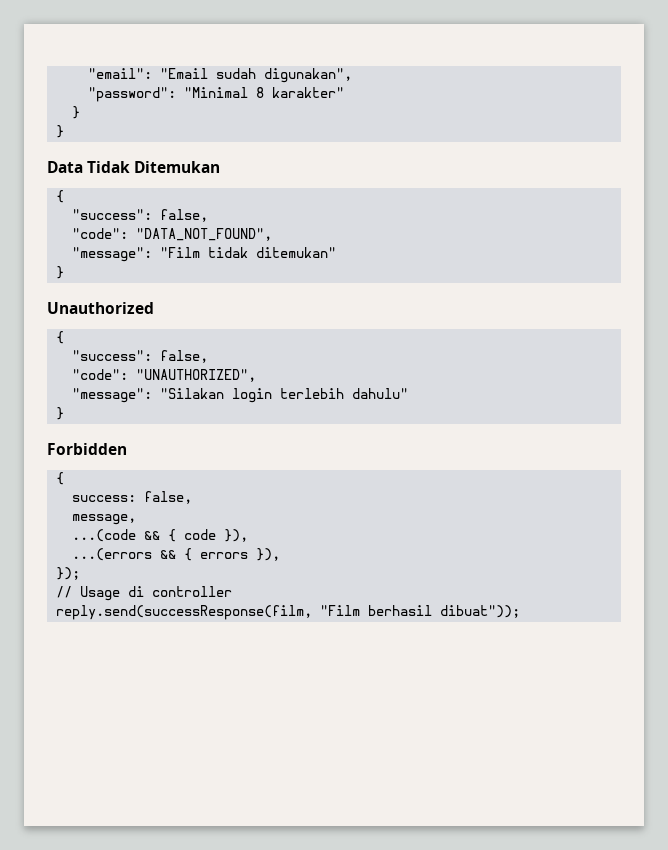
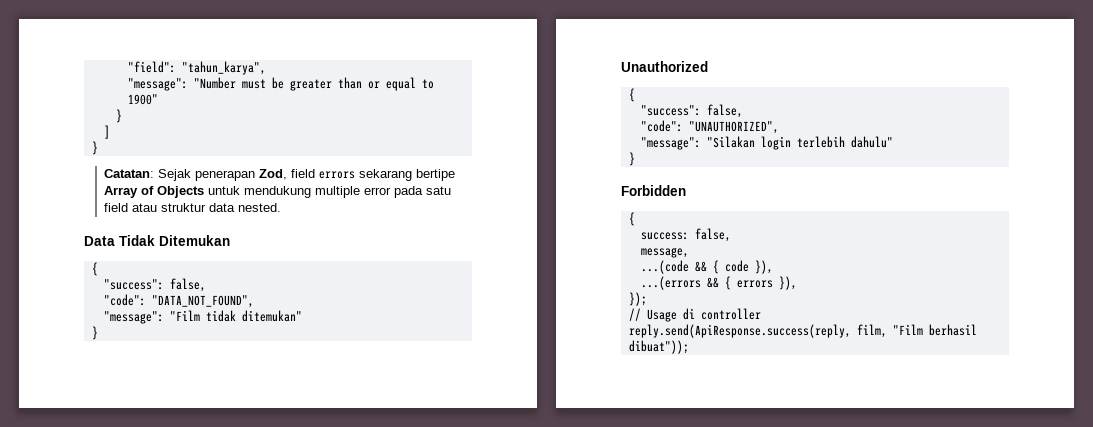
- "email": "Email sudah digunakan",
- "password": "Minimal 8 karakter"
+ "field": "tahun_karya",
+ "message": "Number must be greater than or equal to 1900"
  }
+ ]
  }
+ Catatan: Sejak penerapan Zod, field errors sekarang bertipe Array of Objects untuk mendukung multiple error pada satu field atau struktur data nested.
- reply.send(successResponse(film, "Film berhasil dibuat"));
+ reply.send(ApiResponse.success(reply, film, "Film berhasil dibuat"));

